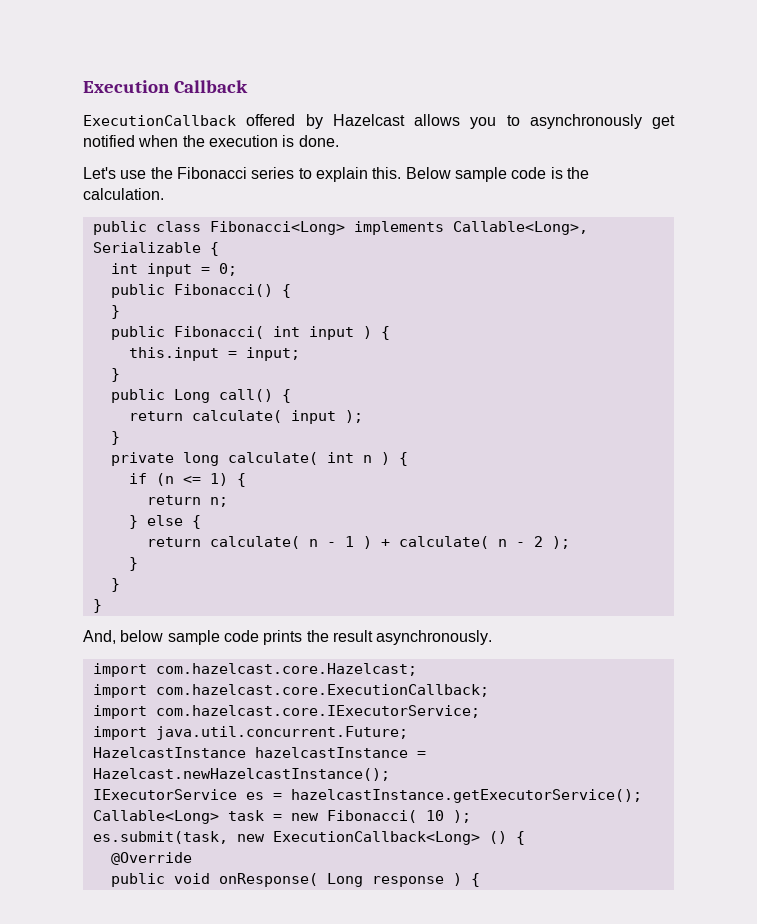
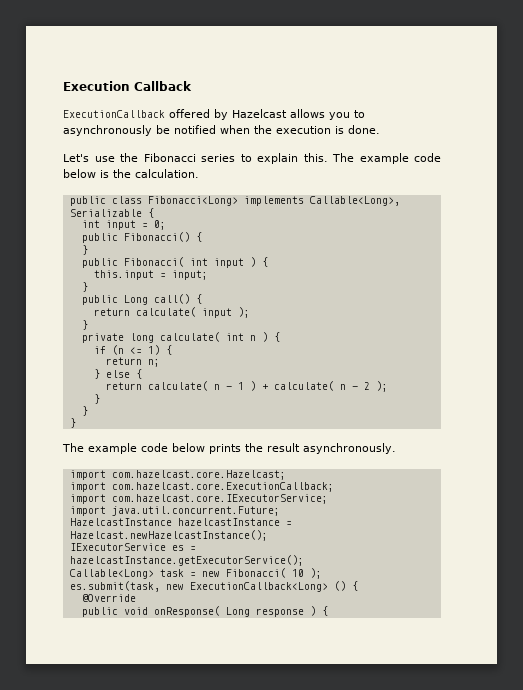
- ExecutionCallback offered by Hazelcast allows you to asynchronously get notified when the execution is done.
+ ExecutionCallback offered by Hazelcast allows you to asynchronously be notified when the execution is done.
- Below sample code is the calculation.
+ The example code below is the calculation.
- And, below sample code prints the result asynchronously.
+ The example code below prints the result asynchronously.

